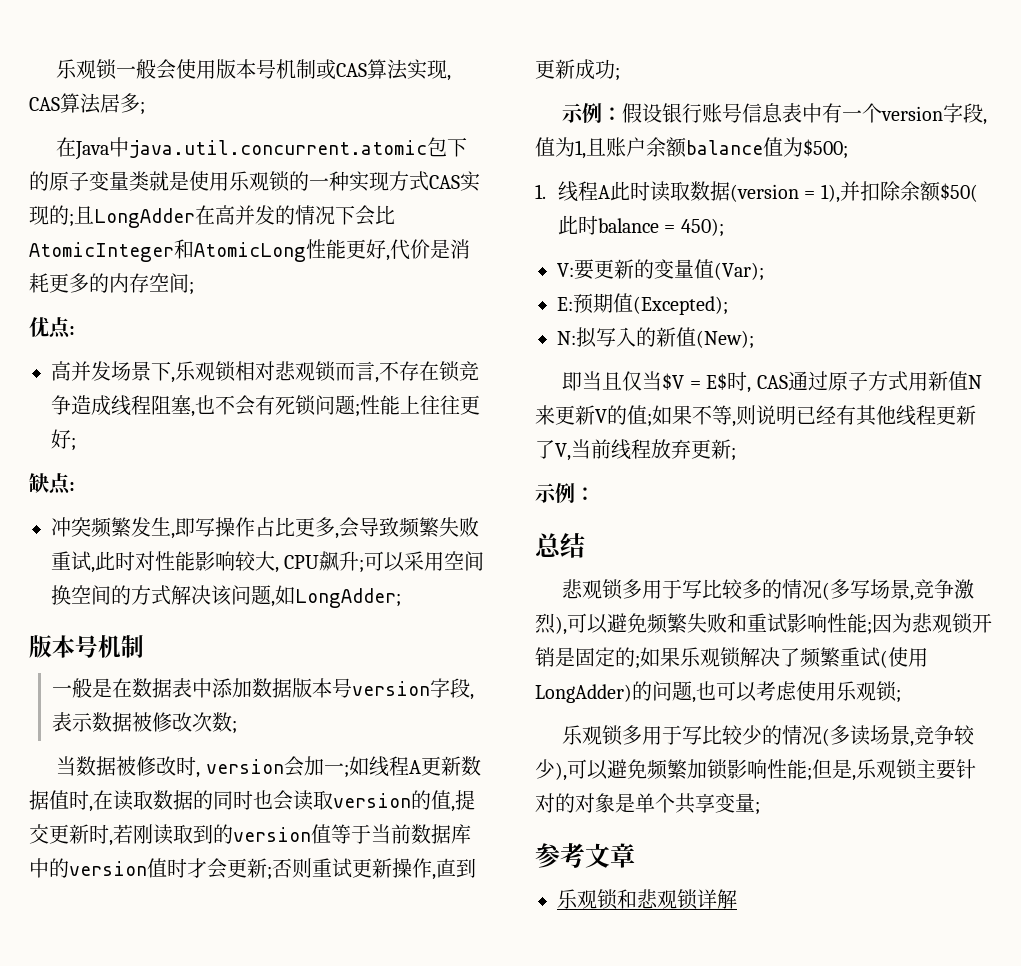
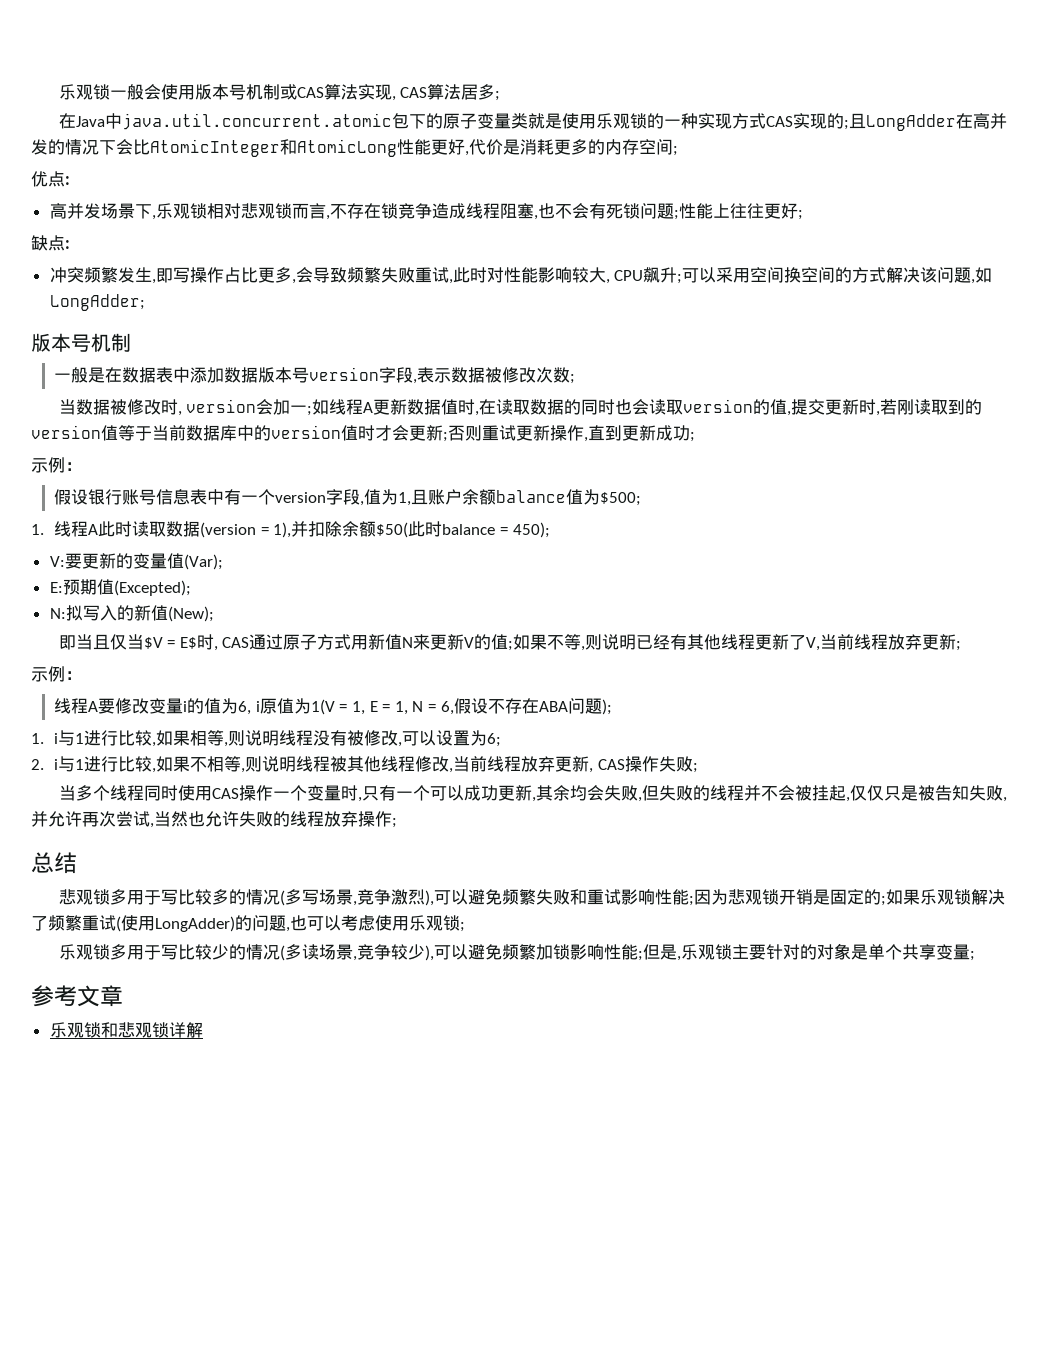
  否则重试更新操作,直到更新成功;
- 示例：假设银行账号信息表中有一个version字段,值为1,且账户余额balance值为$500;
+ 示例：
+ 假设银行账号信息表中有一个version字段,值为1,且账户余额balance值为$500;
+ 线程A要修改变量i的值为6, i原值为1(V = 1, E = 1, N = 6,假设不存在ABA问题);
+ 1. i与1进行比较,如果相等,则说明线程没有被修改,可以设置为6;
+ 2. i与1进行比较,如果不相等,则说明线程被其他线程修改,当前线程放弃更新, CAS操作失败;
+ 当多个线程同时使用CAS操作一个变量时,只有一个可以成功更新,其余均会失败,但失败的线程并不会被挂起,仅仅只是被告知失败,并允许再次尝试,当然也允许失败的线程放弃操作;

